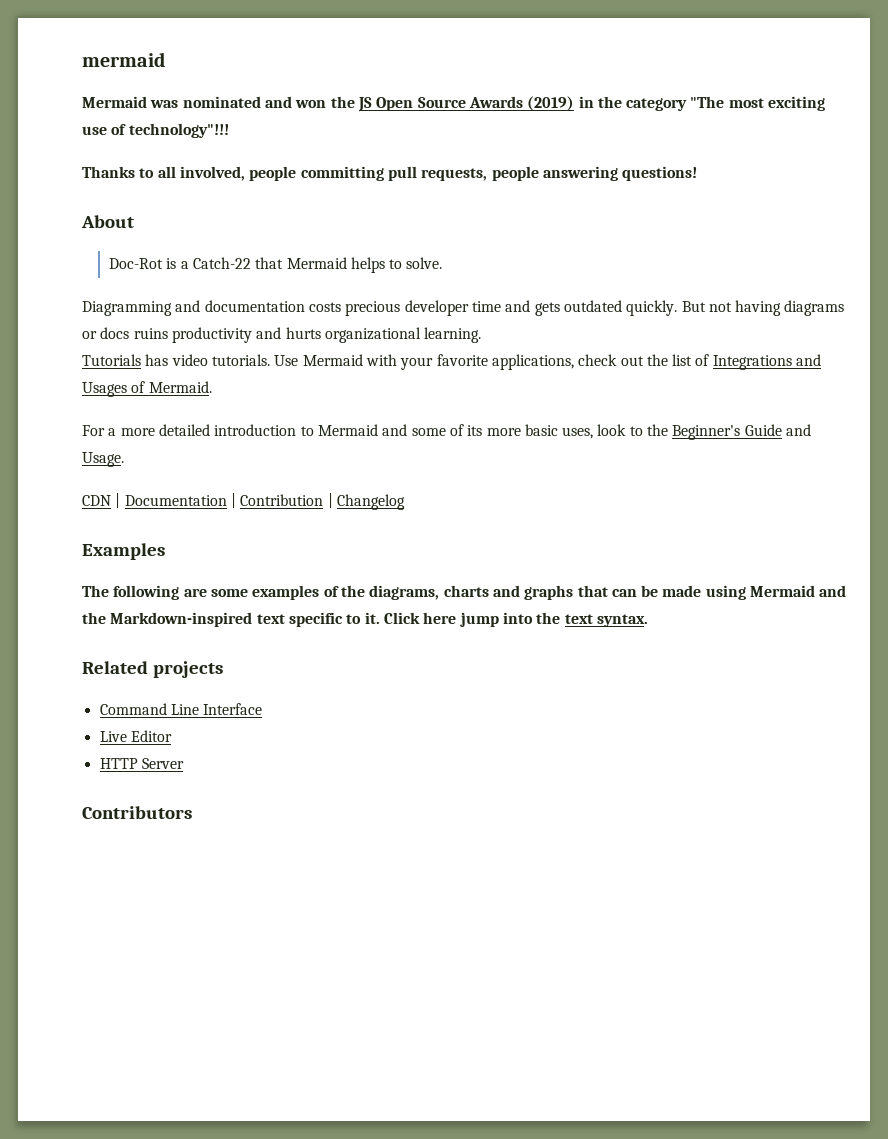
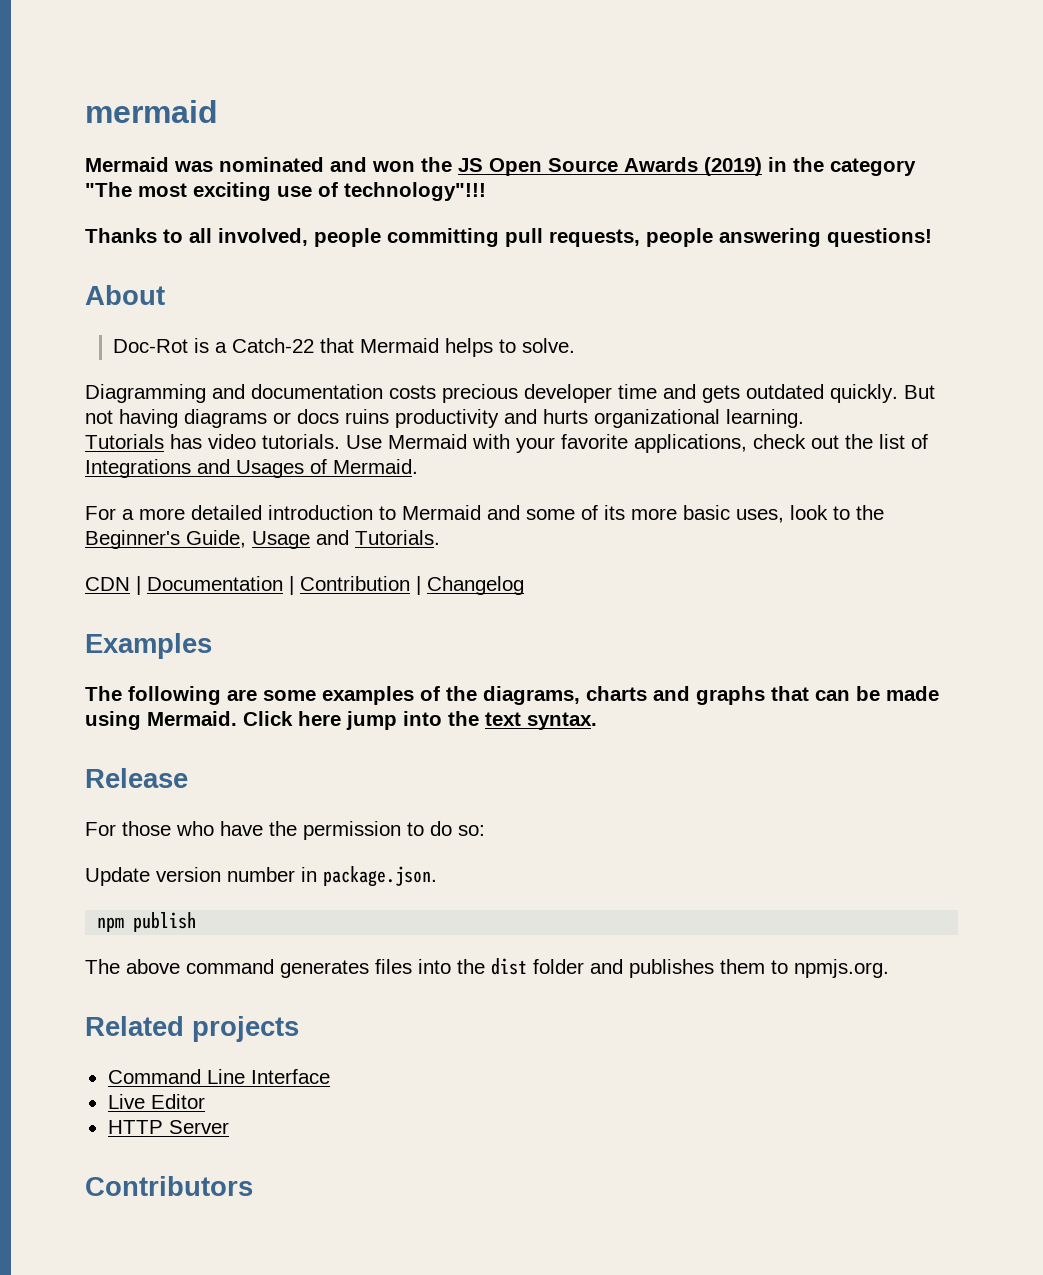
- For a more detailed introduction to Mermaid and some of its more basic uses, look to the Beginner's Guide and Usage.
+ For a more detailed introduction to Mermaid and some of its more basic uses, look to the Beginner's Guide, Usage and Tutorials.
- The following are some examples of the diagrams, charts and graphs that can be made using Mermaid and the Markdown-inspired text specific to it.
+ The following are some examples of the diagrams, charts and graphs that can be made using Mermaid.
+ Release
+ For those who have the permission to do so:
+ Update version number in package.json.
+ npm publish
+ The above command generates files into the dist folder and publishes them to npmjs.org.

